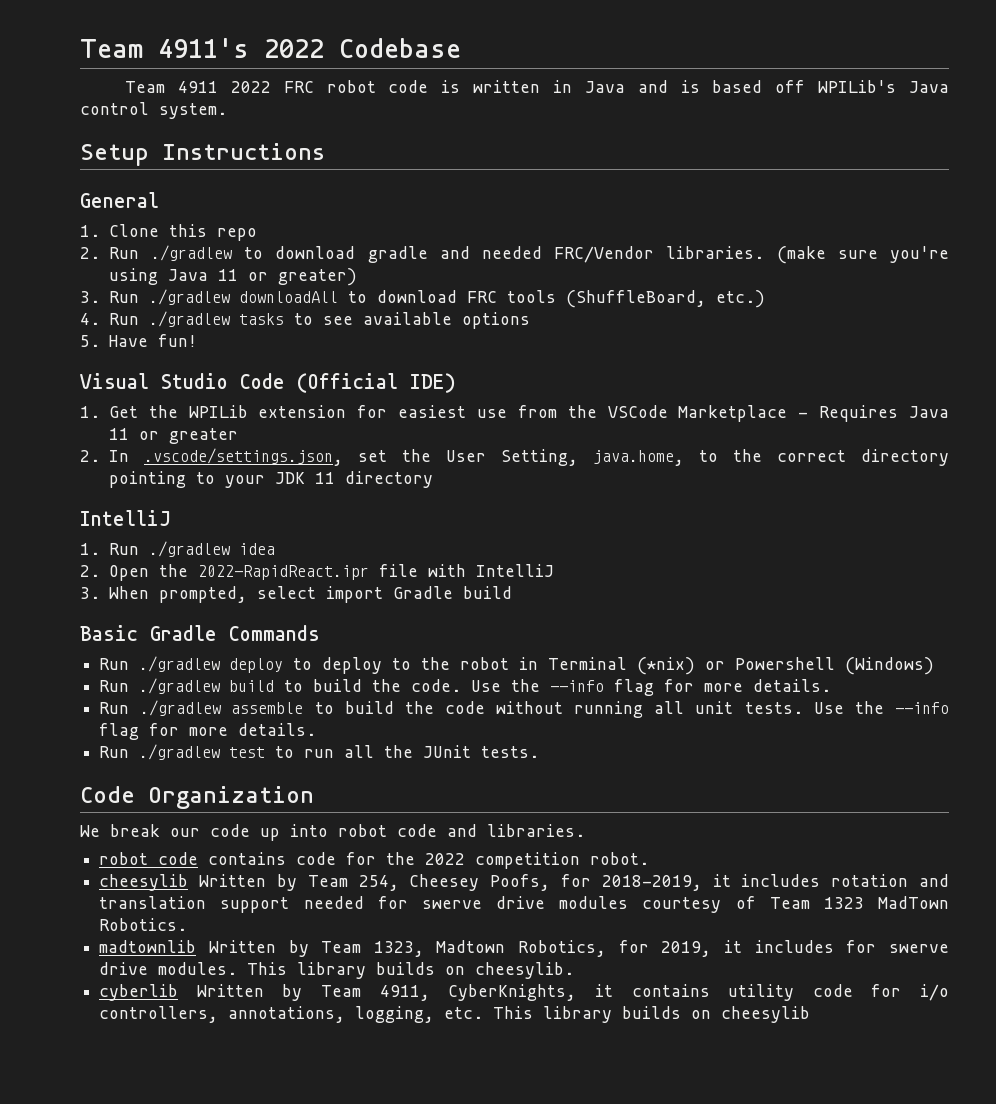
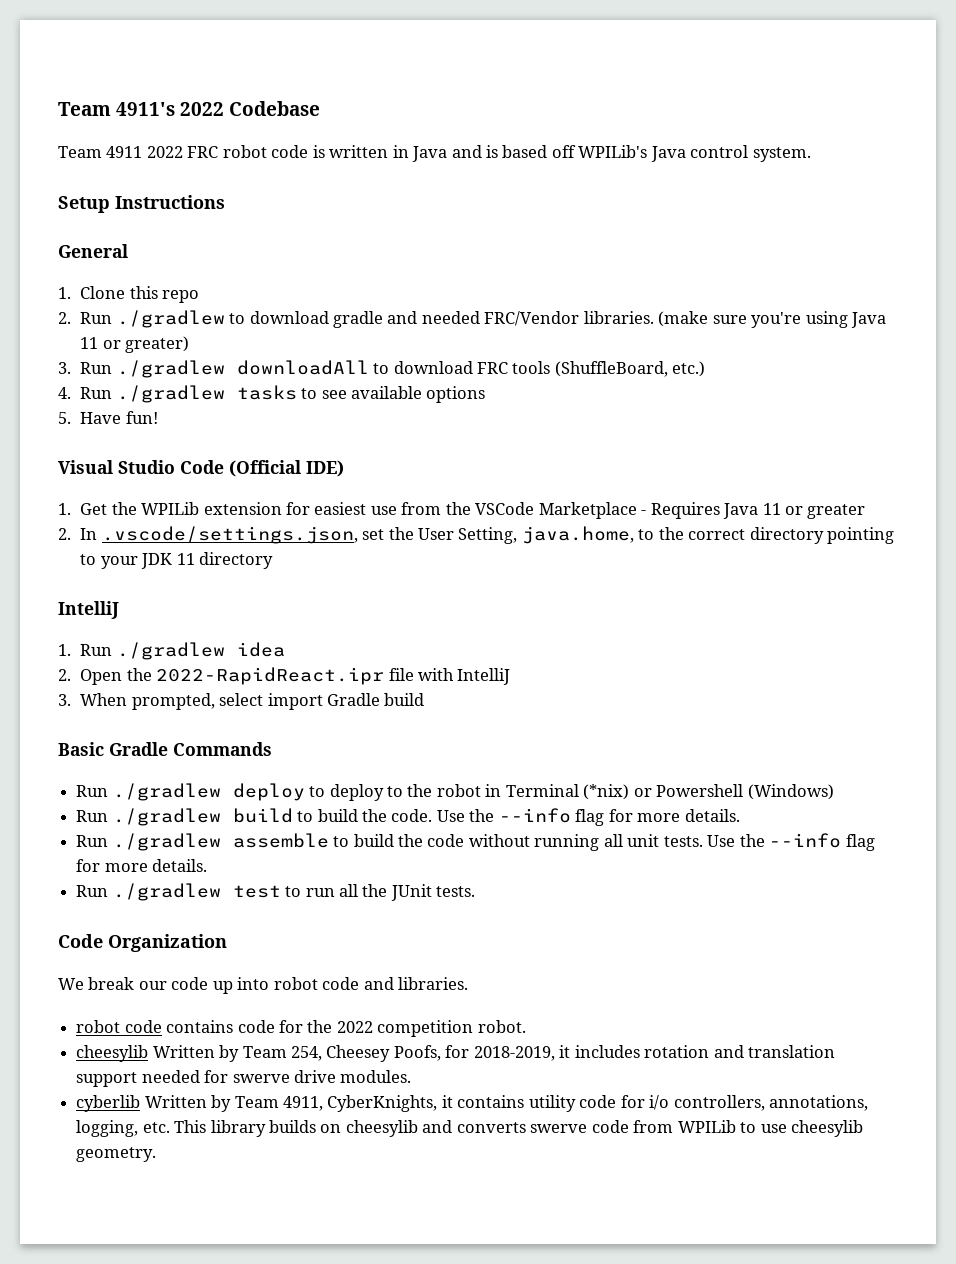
- cheesylib Written by Team 254, Cheesey Poofs, for 2018-2019, it includes rotation and translation support needed for swerve drive modules courtesy of Team 1323 MadTown Robotics.
- madtownlib Written by Team 1323, Madtown Robotics, for 2019, it includes for swerve drive modules. This library builds on cheesylib.
+ cheesylib Written by Team 254, Cheesey Poofs, for 2018-2019, it includes rotation and translation support needed for swerve drive modules.
- cyberlib Written by Team 4911, CyberKnights, it contains utility code for i/o controllers, annotations, logging, etc. This library builds on cheesylib
+ cyberlib Written by Team 4911, CyberKnights, it contains utility code for i/o controllers, annotations, logging, etc. This library builds on cheesylib and converts swerve code from WPILib to use cheesylib geometry.

